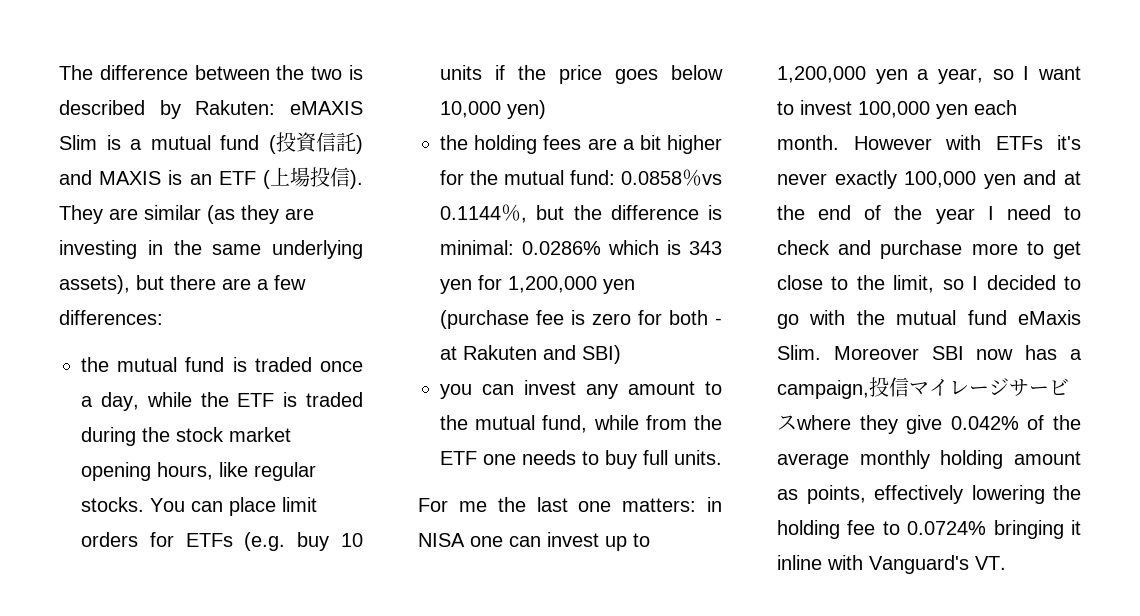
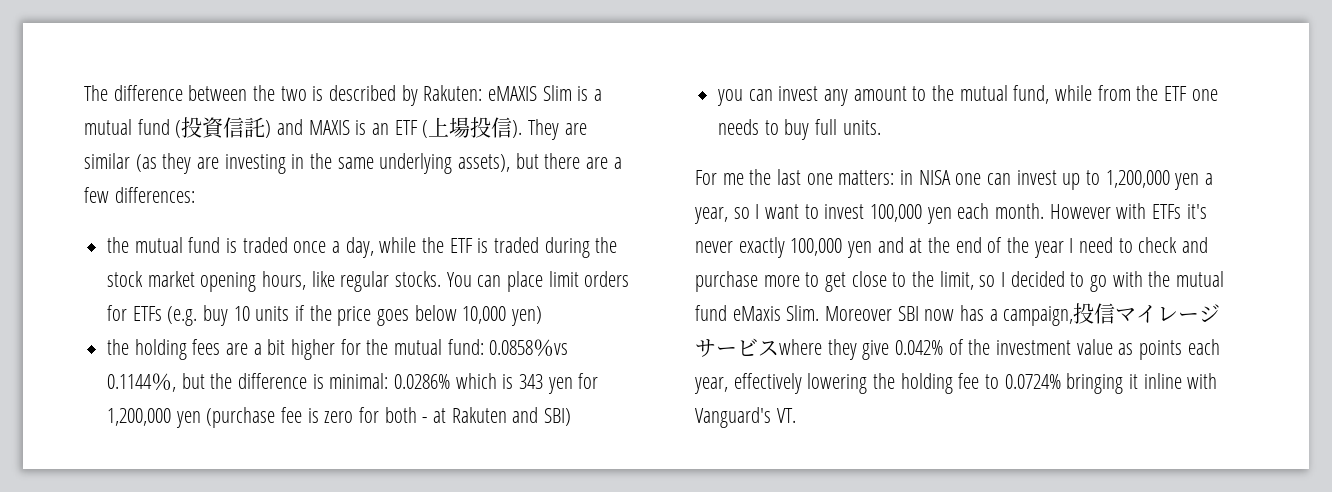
- Moreover SBI now has a campaign,投信マイレージサービスwhere they give 0.042% of the average monthly holding amount as points, effectively lowering the holding fee to 0.0724% bringing it inline with Vanguard's VT.
+ Moreover SBI now has a campaign,投信マイレージサービスwhere they give 0.042% of the investment value as points each year, effectively lowering the holding fee to 0.0724% bringing it inline with Vanguard's VT.

